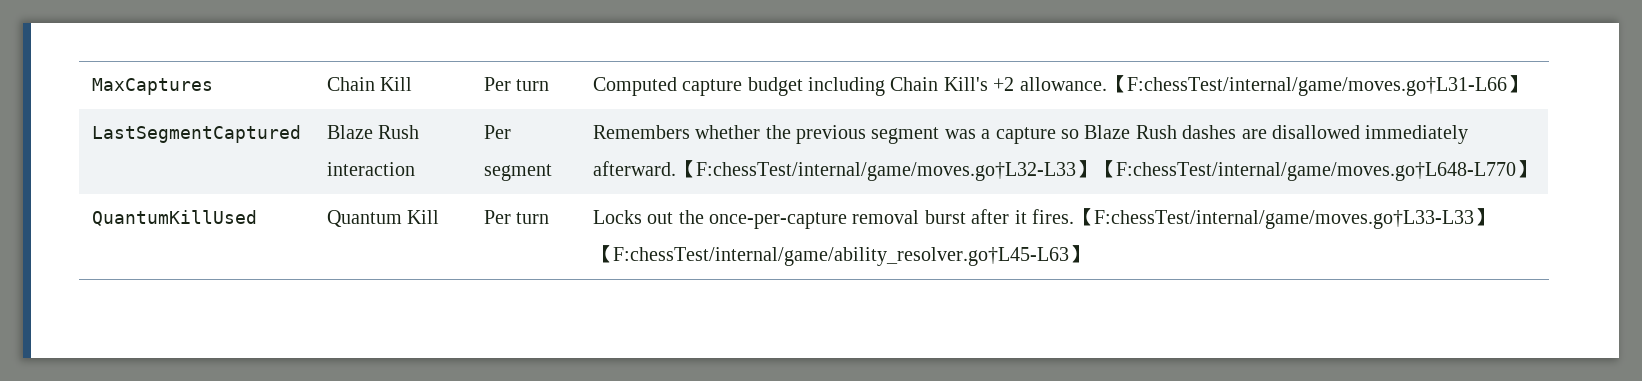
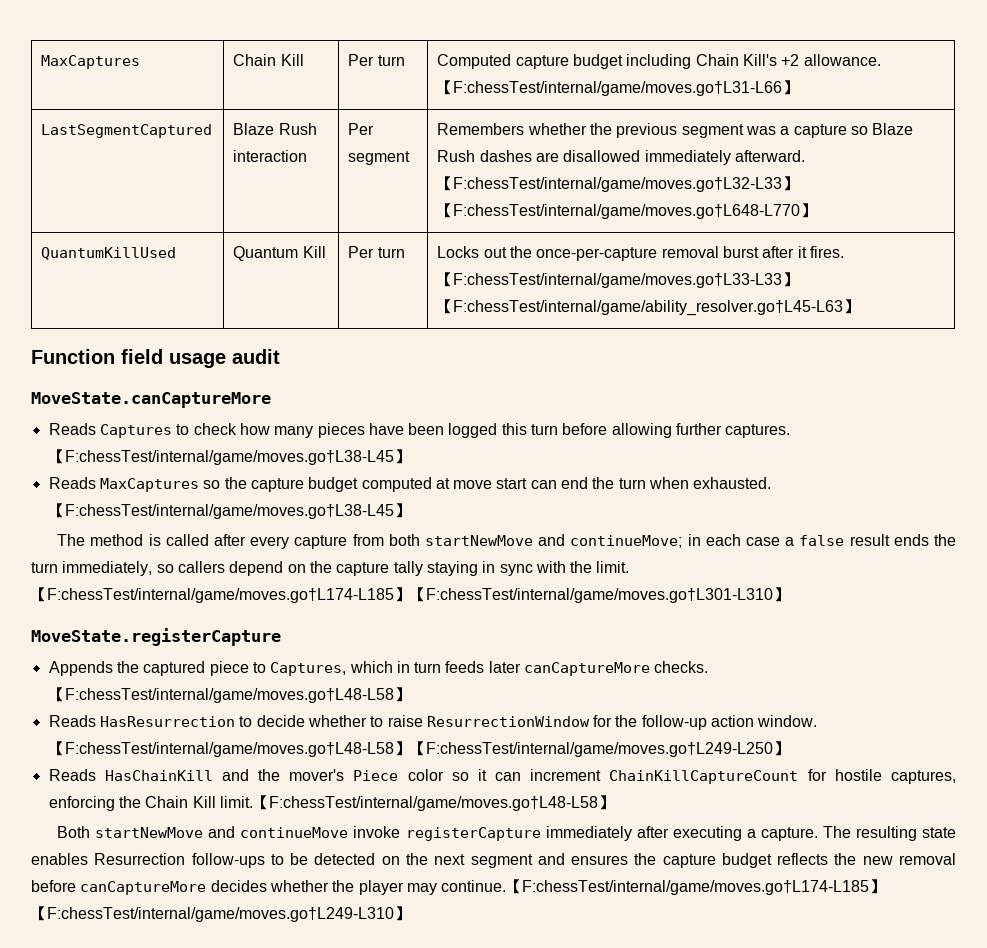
+ Function field usage audit
+ MoveState.canCaptureMore
+ Reads Captures to check how many pieces have been logged this turn before allowing further captures.【F:chessTest/internal/game/moves.go†L38-L45】
+ Reads MaxCaptures so the capture budget computed at move start can end the turn when exhausted.【F:chessTest/internal/game/moves.go†L38-L45】
+ The method is called after every capture from both startNewMove and continueMove; in each case a false result ends the turn immediately, so callers depend on the capture tally staying in sync with the limit.【F:chessTest/internal/game/moves.go†L174-L185】【F:chessTest/internal/game/moves.go†L301-L310】
+ MoveState.registerCapture
+ Appends the captured piece to Captures, which in turn feeds later canCaptureMore checks.【F:chessTest/internal/game/moves.go†L48-L58】
+ Reads HasResurrection to decide whether to raise ResurrectionWindow for the follow-up action window.【F:chessTest/internal/game/moves.go†L48-L58】【F:chessTest/internal/game/moves.go†L249-L250】
+ Reads HasChainKill and the mover's Piece color so it can increment ChainKillCaptureCount for hostile captures, enforcing the Chain Kill limit.【F:chessTest/internal/game/moves.go†L48-L58】
+ Both startNewMove and continueMove invoke registerCapture immediately after executing a capture. The resulting state enables Resurrection follow-ups to be detected on the next segment and ensures the capture budget reflects the new removal before canCaptureMore decides whether the player may continue.【F:chessTest/internal/game/moves.go†L174-L185】【F:chessTest/internal/game/moves.go†L249-L310】

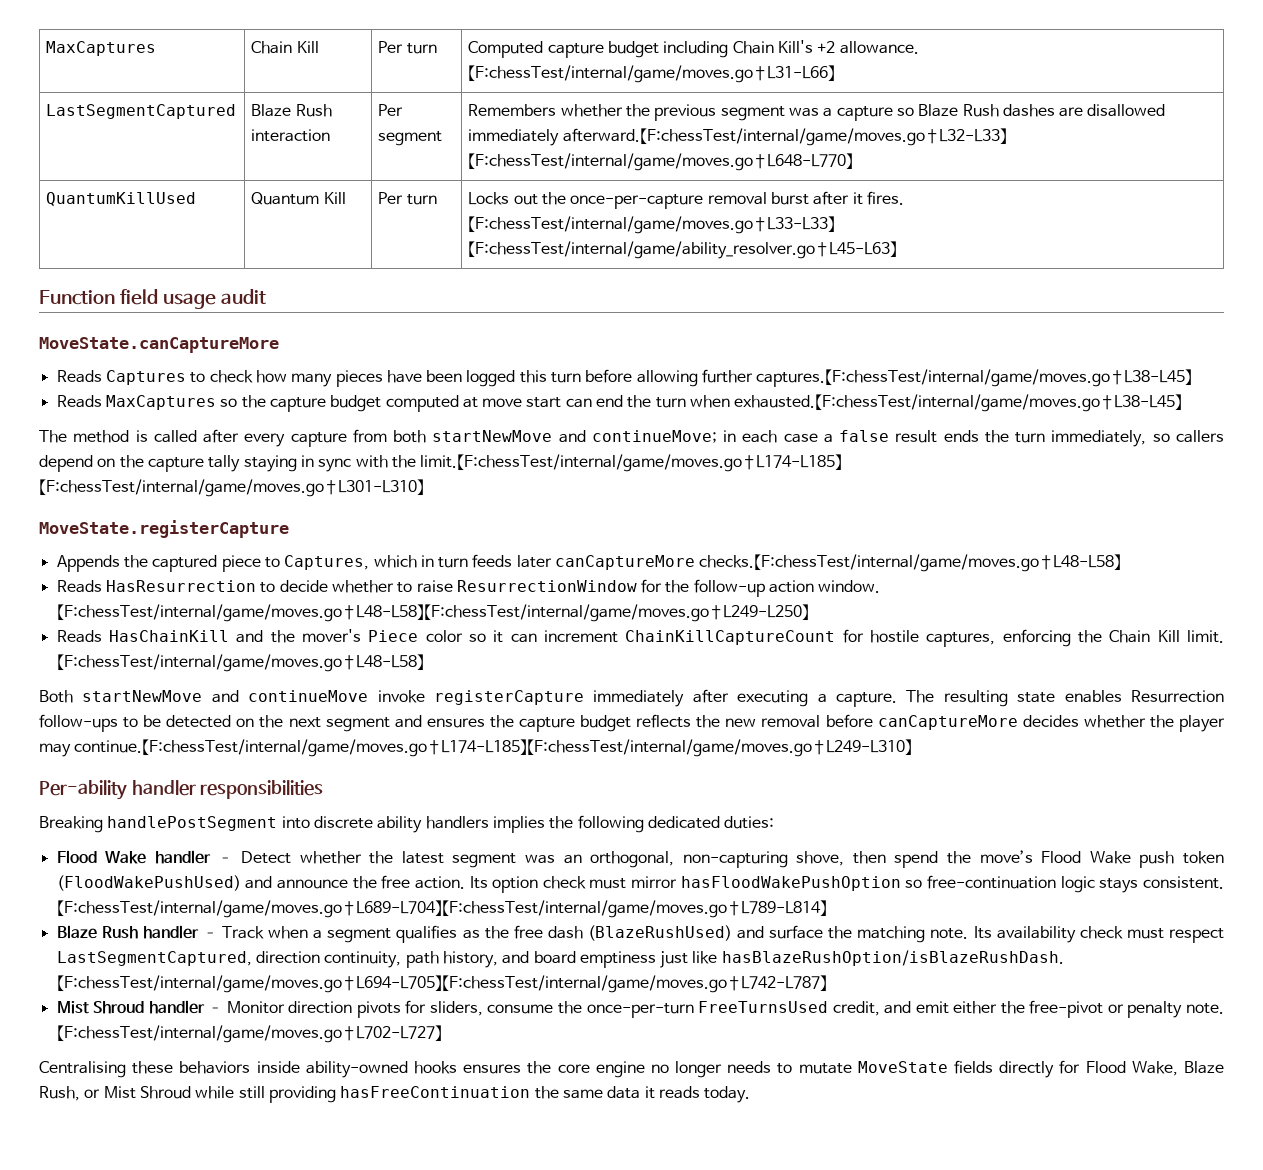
+ Per-ability handler responsibilities
+ Breaking handlePostSegment into discrete ability handlers implies the following dedicated duties:
+ Flood Wake handler – Detect whether the latest segment was an orthogonal, non-capturing shove, then spend the move’s Flood Wake push token (FloodWakePushUsed) and announce the free action. Its option check must mirror hasFloodWakePushOption so free-continuation logic stays consistent.【F:chessTest/internal/game/moves.go†L689-L704】【F:chessTest/internal/game/moves.go†L789-L814】
+ Blaze Rush handler – Track when a segment qualifies as the free dash (BlazeRushUsed) and surface the matching note. Its availability check must respect LastSegmentCaptured, direction continuity, path history, and board emptiness just like hasBlazeRushOption/isBlazeRushDash.【F:chessTest/internal/game/moves.go†L694-L705】【F:chessTest/internal/game/moves.go†L742-L787】
+ Mist Shroud handler – Monitor direction pivots for sliders, consume the once-per-turn FreeTurnsUsed credit, and emit either the free-pivot or penalty note.【F:chessTest/internal/game/moves.go†L702-L727】
+ Centralising these behaviors inside ability-owned hooks ensures the core engine no longer needs to mutate MoveState fields directly for Flood Wake, Blaze Rush, or Mist Shroud while still providing hasFreeContinuation the same data it reads today.

